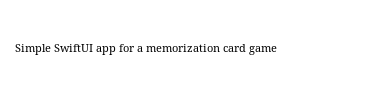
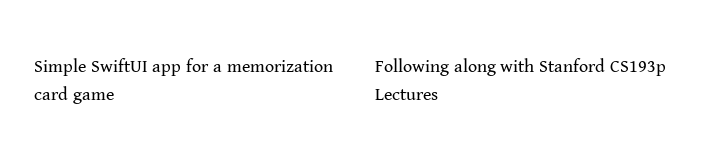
+ Following along with Stanford CS193p Lectures

